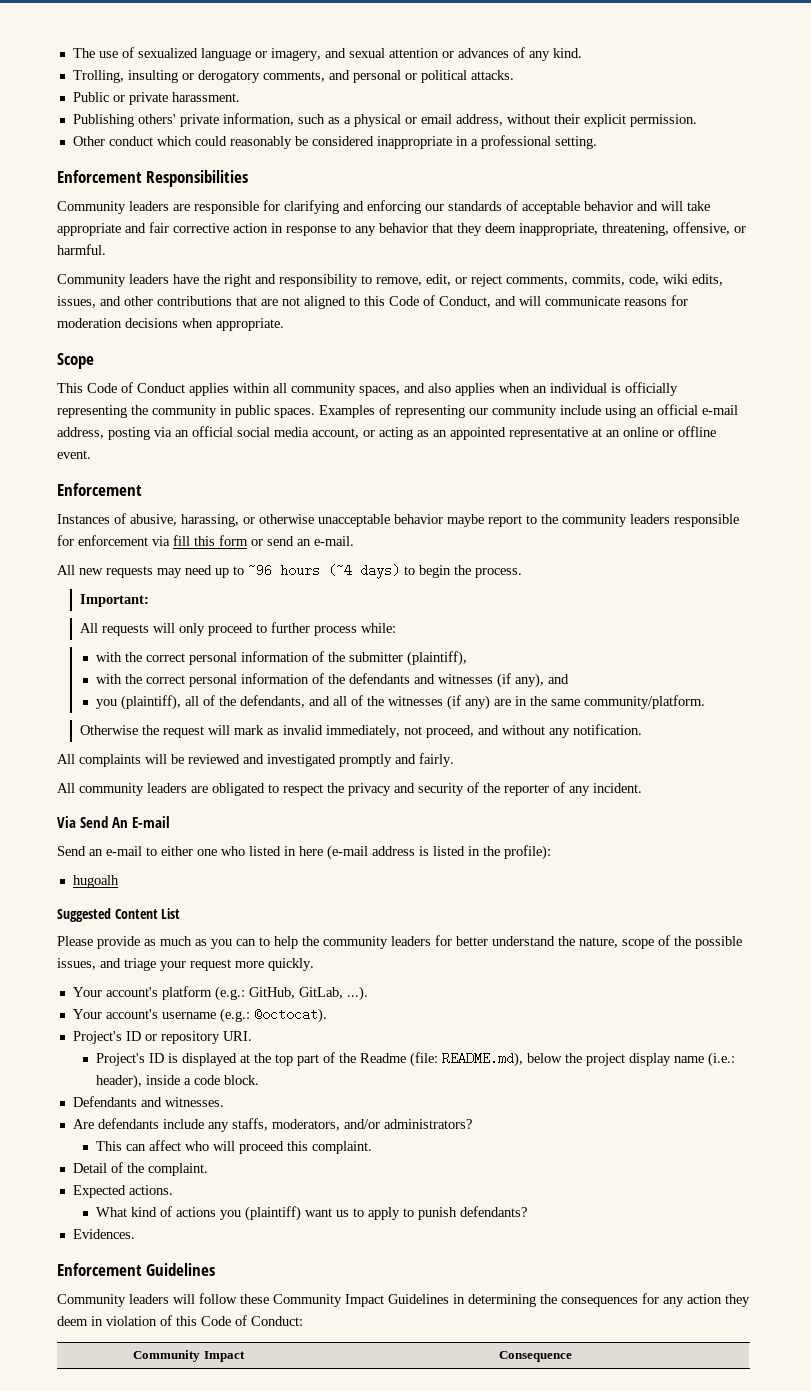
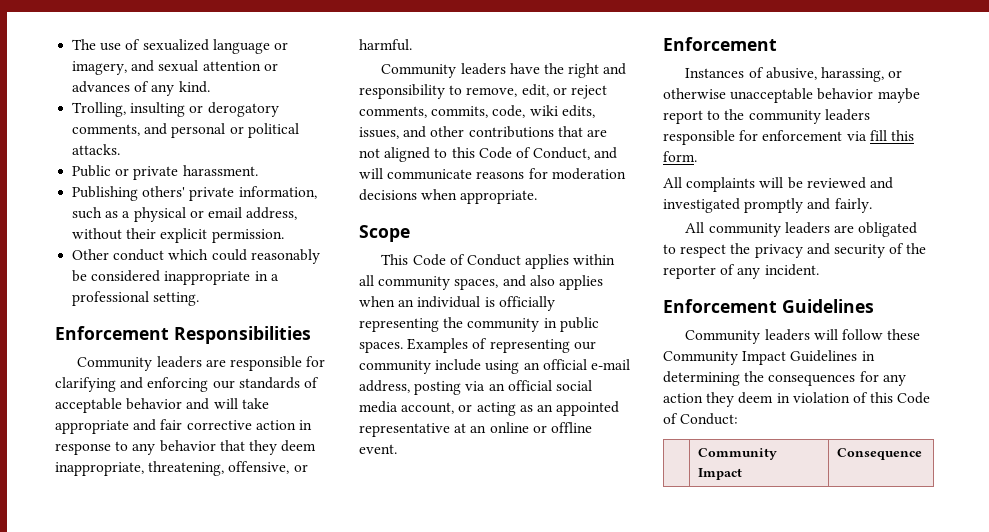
- Instances of abusive, harassing, or otherwise unacceptable behavior maybe report to the community leaders responsible for enforcement via fill this form or send an e-mail.
- All new requests may need up to ~96 hours (~4 days) to begin the process.
- Important:
- All requests will only proceed to further process while:
- with the correct personal information of the submitter (plaintiff),
- with the correct personal information of the defendants and witnesses (if any), and
- you (plaintiff), all of the defendants, and all of the witnesses (if any) are in the same community/platform.
- Otherwise the request will mark as invalid immediately, not proceed, and without any notification.
+ Instances of abusive, harassing, or otherwise unacceptable behavior maybe report to the community leaders responsible for enforcement via fill this form.
- Via Send An E-mail
- Send an e-mail to either one who listed in here (e-mail address is listed in the profile):
- hugoalh
- Suggested Content List
- Please provide as much as you can to help the community leaders for better understand the nature, scope of the possible issues, and triage your request more quickly.
- Your account's platform (e.g.: GitHub, GitLab, ...).
- Your account's username (e.g.: @octocat).
- Project's ID or repository URI.
- Project's ID is displayed at the top part of the Readme (file: README.md), below the project display name (i.e.: header), inside a code block.
- Defendants and witnesses.
- Are defendants include any staffs, moderators, and/or administrators?
- This can affect who will proceed this complaint.
- Detail of the complaint.
- Expected actions.
- What kind of actions you (plaintiff) want us to apply to punish defendants?
- Evidences.

